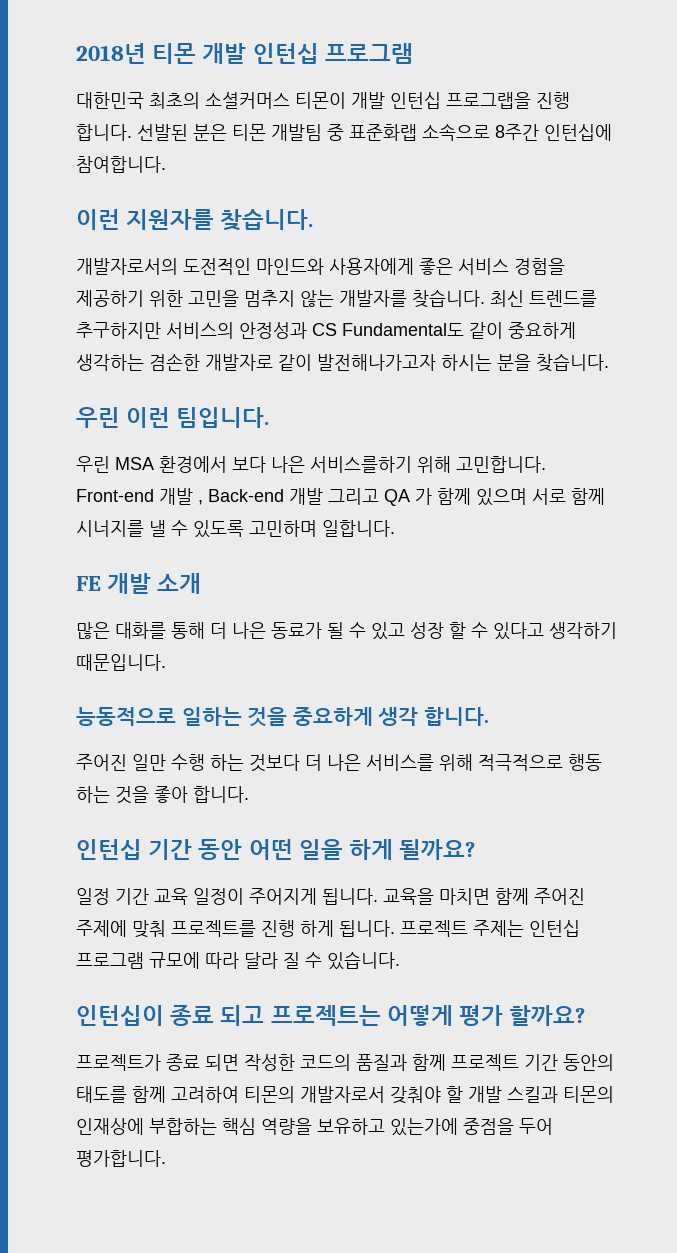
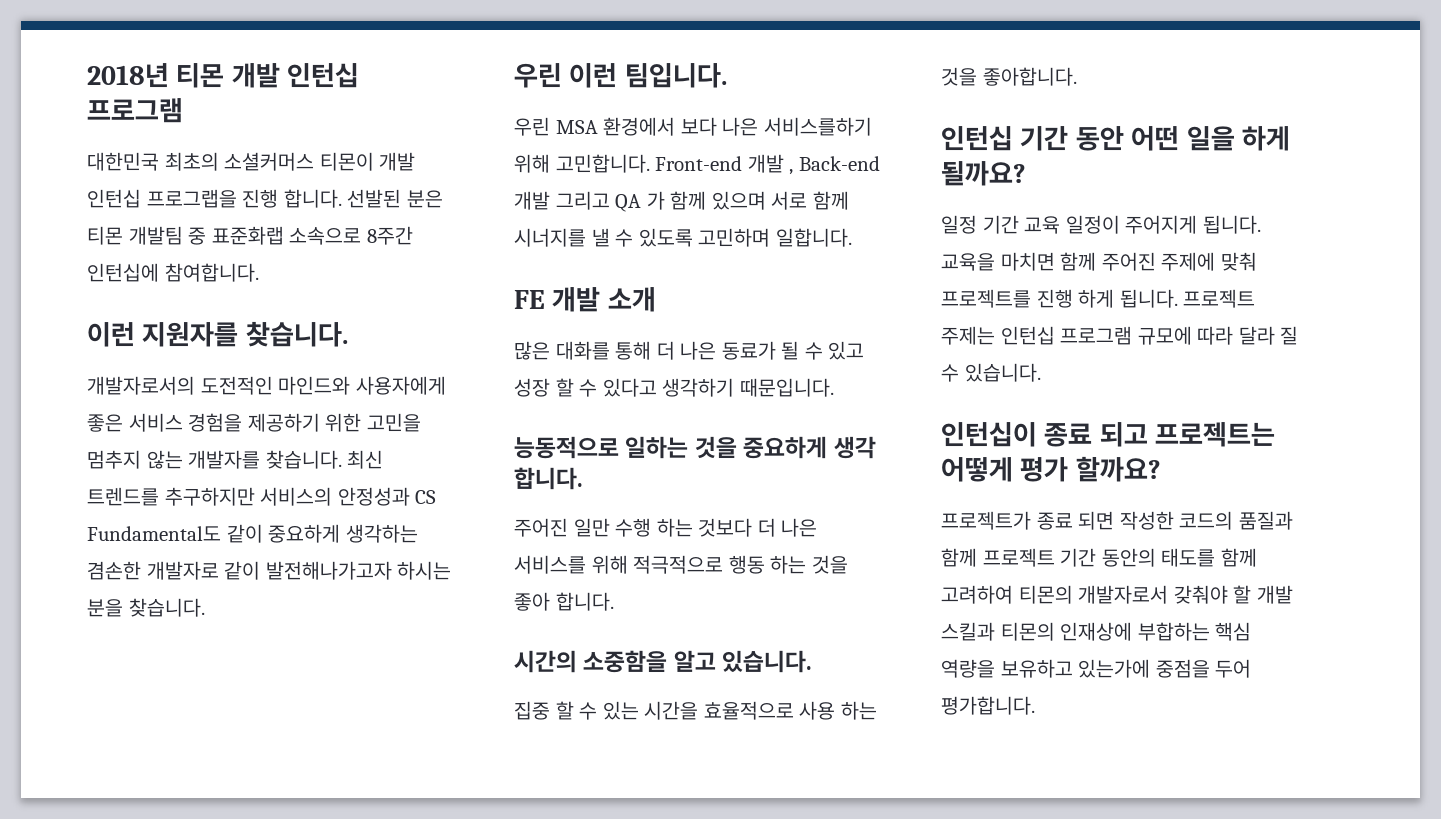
+ 시간의 소중함을 알고 있습니다.
+ 집중 할 수 있는 시간을 효율적으로 사용 하는 것을 좋아합니다.

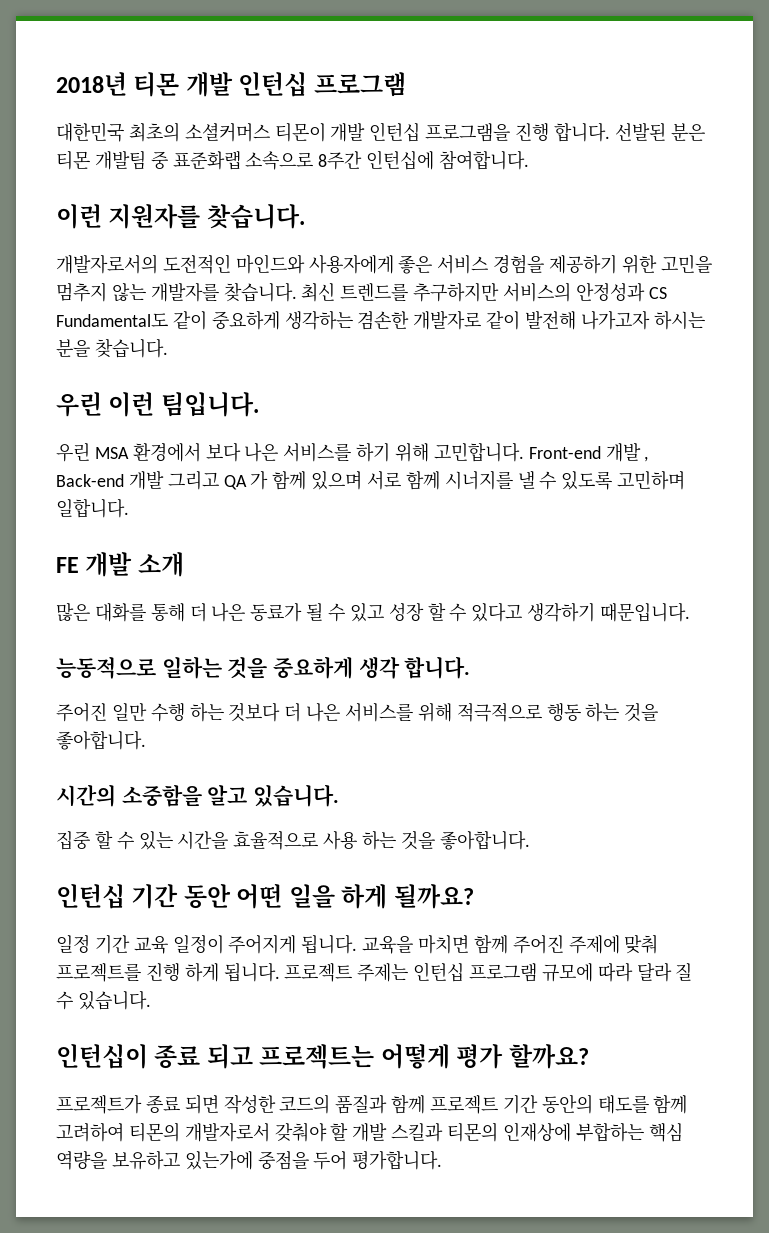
- 대한민국 최초의 소셜커머스 티몬이 개발 인턴십 프로그랩을 진행 합니다.
+ 대한민국 최초의 소셜커머스 티몬이 개발 인턴십 프로그램을 진행 합니다.
- 최신 트렌드를 추구하지만 서비스의 안정성과 CS Fundamental도 같이 중요하게 생각하는 겸손한 개발자로 같이 발전해나가고자 하시는 분을 찾습니다.
+ 최신 트렌드를 추구하지만 서비스의 안정성과 CS Fundamental도 같이 중요하게 생각하는 겸손한 개발자로 같이 발전해 나가고자 하시는 분을 찾습니다.
- 우린 MSA 환경에서 보다 나은 서비스를하기 위해 고민합니다.
+ 우린 MSA 환경에서 보다 나은 서비스를 하기 위해 고민합니다.
- 주어진 일만 수행 하는 것보다 더 나은 서비스를 위해 적극적으로 행동 하는 것을 좋아 합니다.
+ 주어진 일만 수행 하는 것보다 더 나은 서비스를 위해 적극적으로 행동 하는 것을 좋아합니다.

